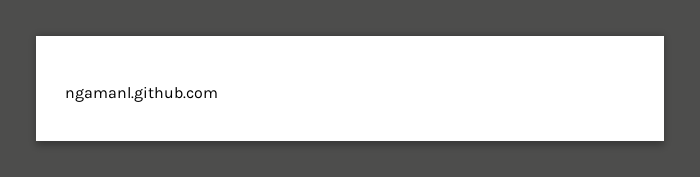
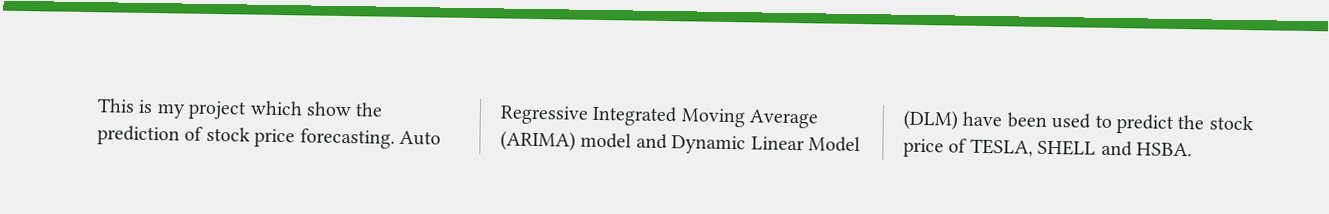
- ngamanl.github.com
+ This is my project which show the prediction of stock price forecasting. Auto Regressive Integrated Moving Average (ARIMA) model and Dynamic Linear Model (DLM) have been used to predict the stock price of TESLA, SHELL and HSBA.

